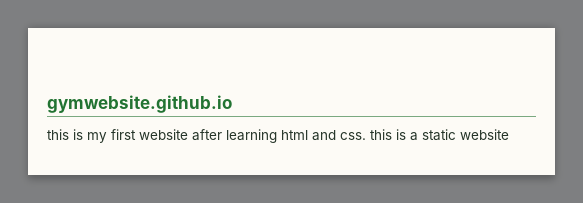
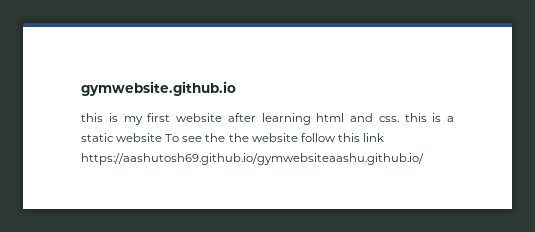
- this is my first website after learning html and css. this is a static website
+ this is my first website after learning html and css. this is a static website To see the the website follow this link https://aashutosh69.github.io/gymwebsiteaashu.github.io/

